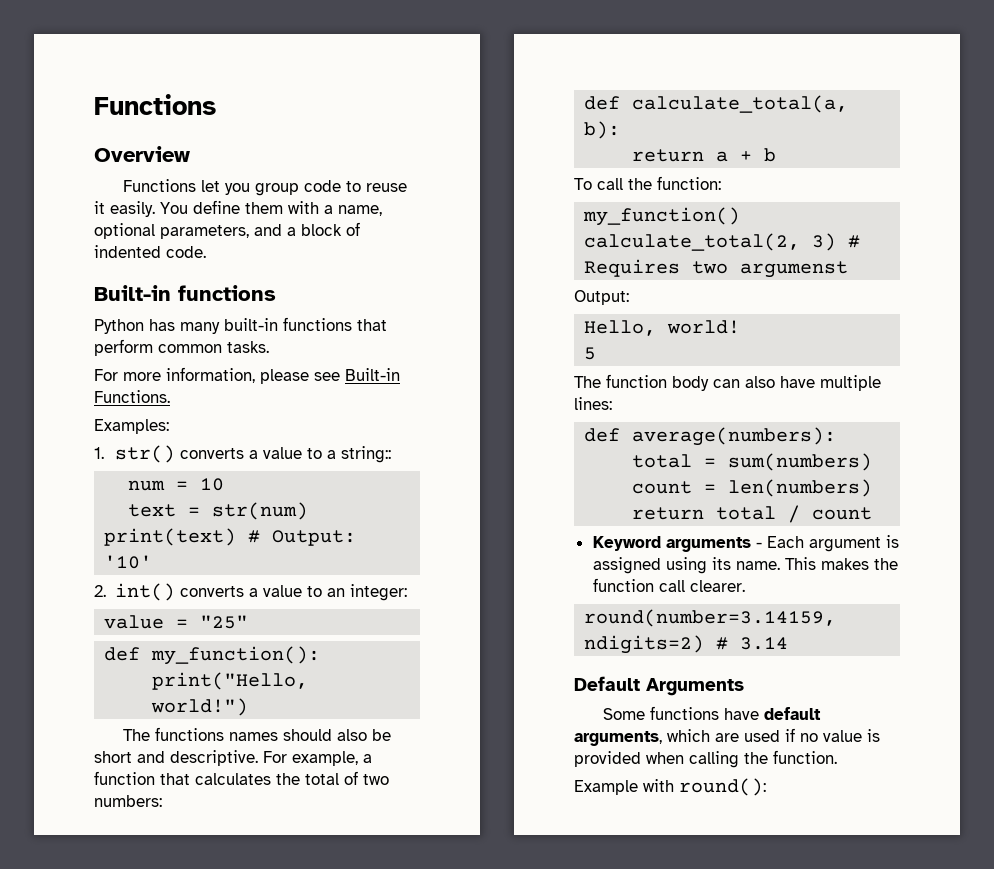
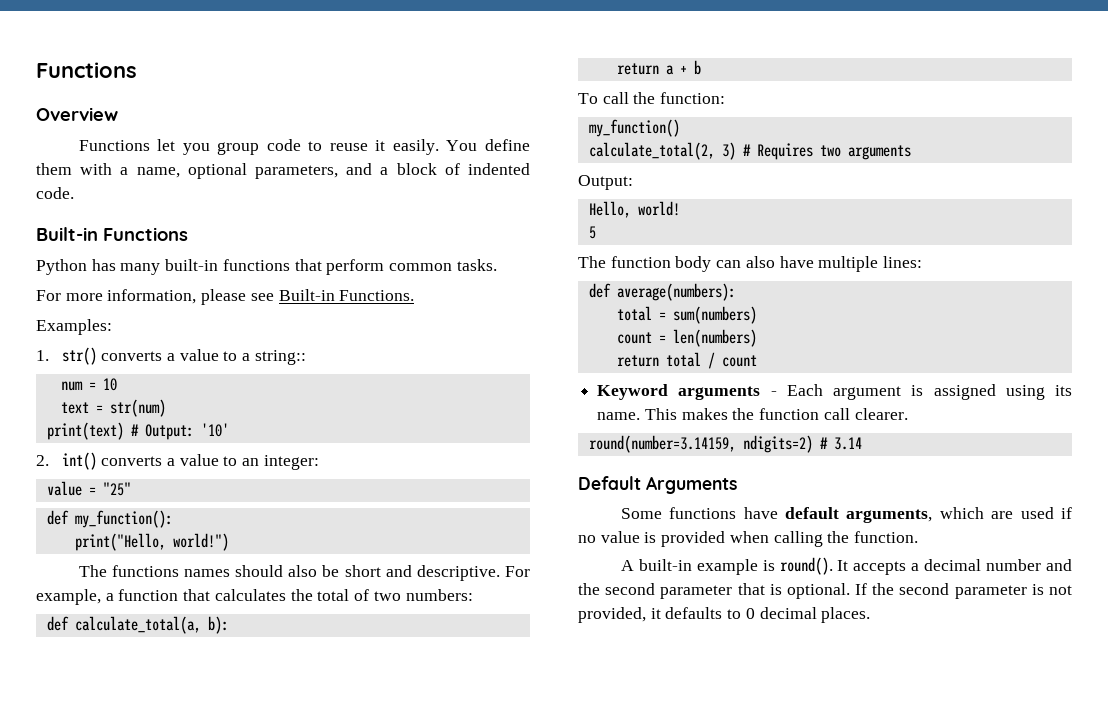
- Built-in functions
+ Built-in Functions
- calculate_total(2, 3) # Requires two argumenst
+ calculate_total(2, 3) # Requires two arguments
- Example with round():
+ A built-in example is round(). It accepts a decimal number and the second parameter that is optional. If the second parameter is not provided, it defaults to 0 decimal places.

